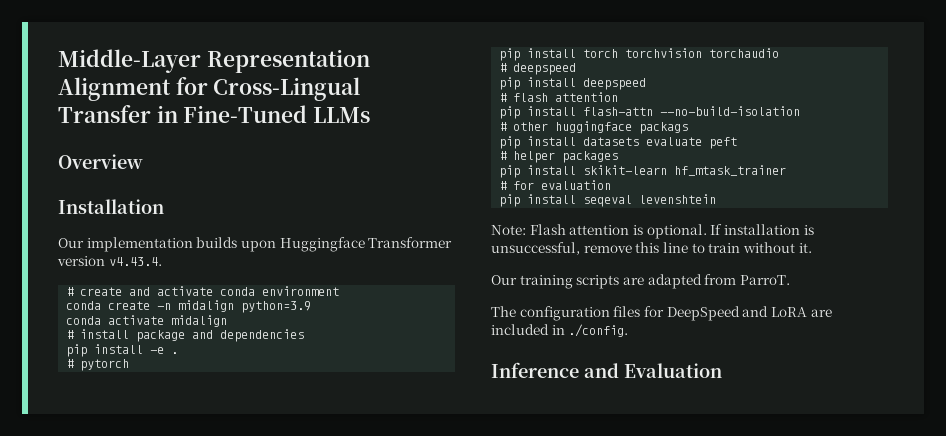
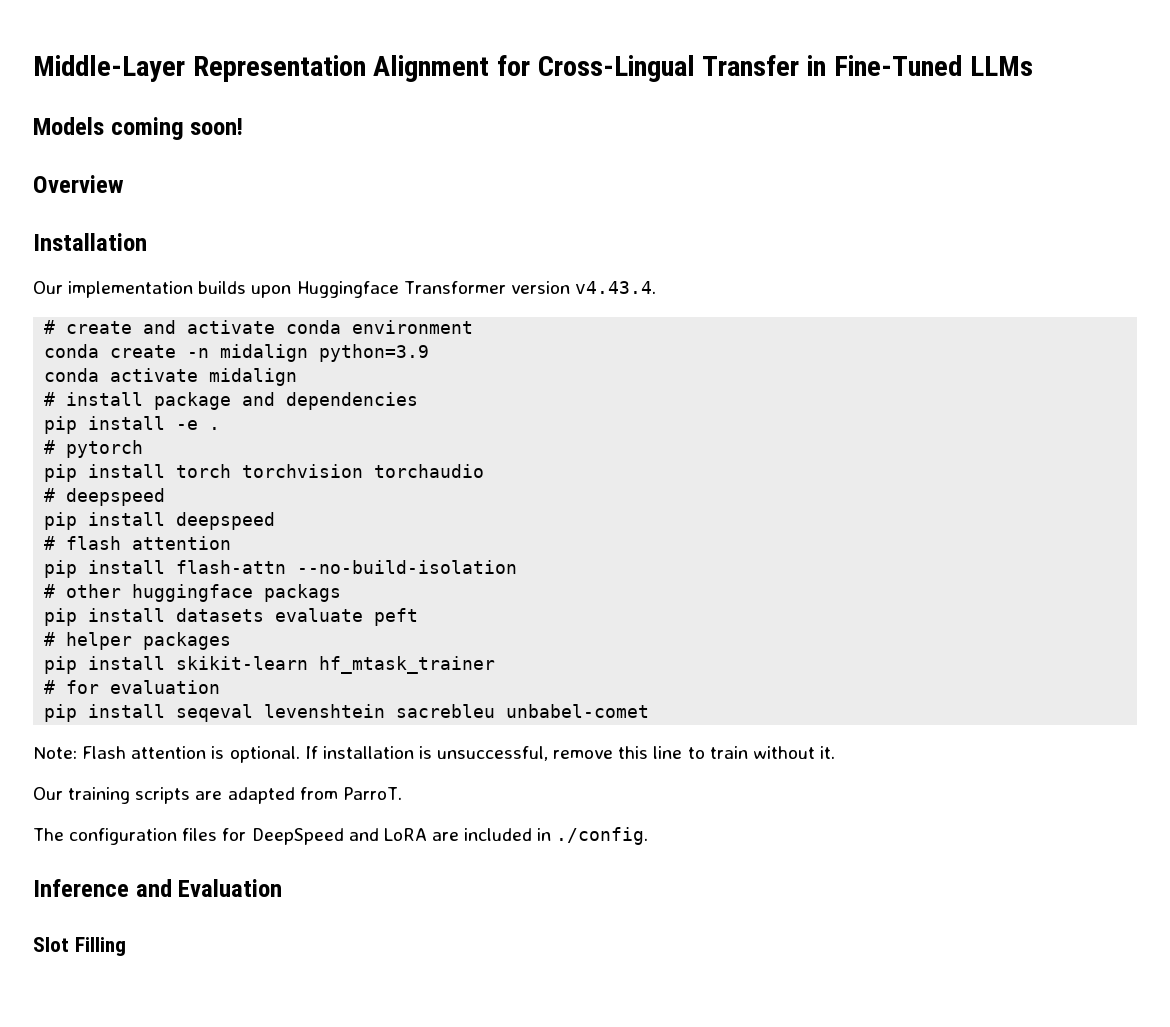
+ Models coming soon!
- pip install seqeval levenshtein
+ pip install seqeval levenshtein sacrebleu unbabel-comet
+ Slot Filling

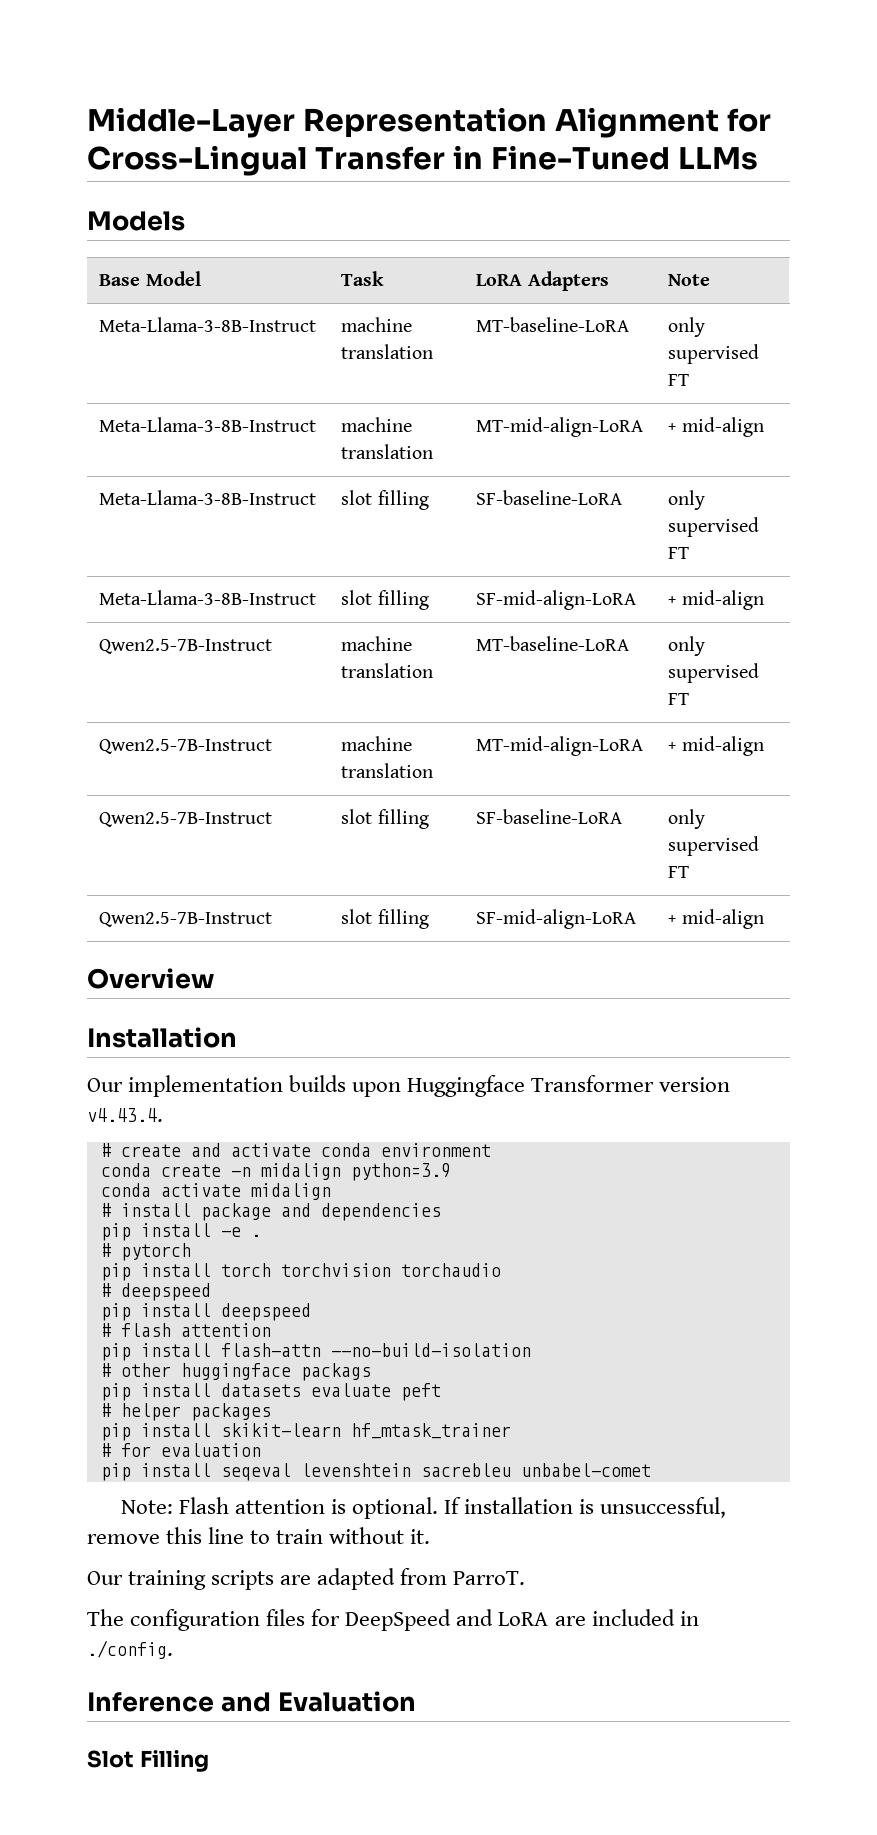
- Models coming soon!
+ Models
+ Base Model | Task | LoRA Adapters | Note
+ Meta-Llama-3-8B-Instruct | machine translation | MT-baseline-LoRA | only supervised FT
+ Meta-Llama-3-8B-Instruct | machine translation | MT-mid-align-LoRA | + mid-align
+ Meta-Llama-3-8B-Instruct | slot filling | SF-baseline-LoRA | only supervised FT
+ Meta-Llama-3-8B-Instruct | slot filling | SF-mid-align-LoRA | + mid-align
+ Qwen2.5-7B-Instruct | machine translation | MT-baseline-LoRA | only supervised FT
+ Qwen2.5-7B-Instruct | machine translation | MT-mid-align-LoRA | + mid-align
+ Qwen2.5-7B-Instruct | slot filling | SF-baseline-LoRA | only supervised FT
+ Qwen2.5-7B-Instruct | slot filling | SF-mid-align-LoRA | + mid-align

